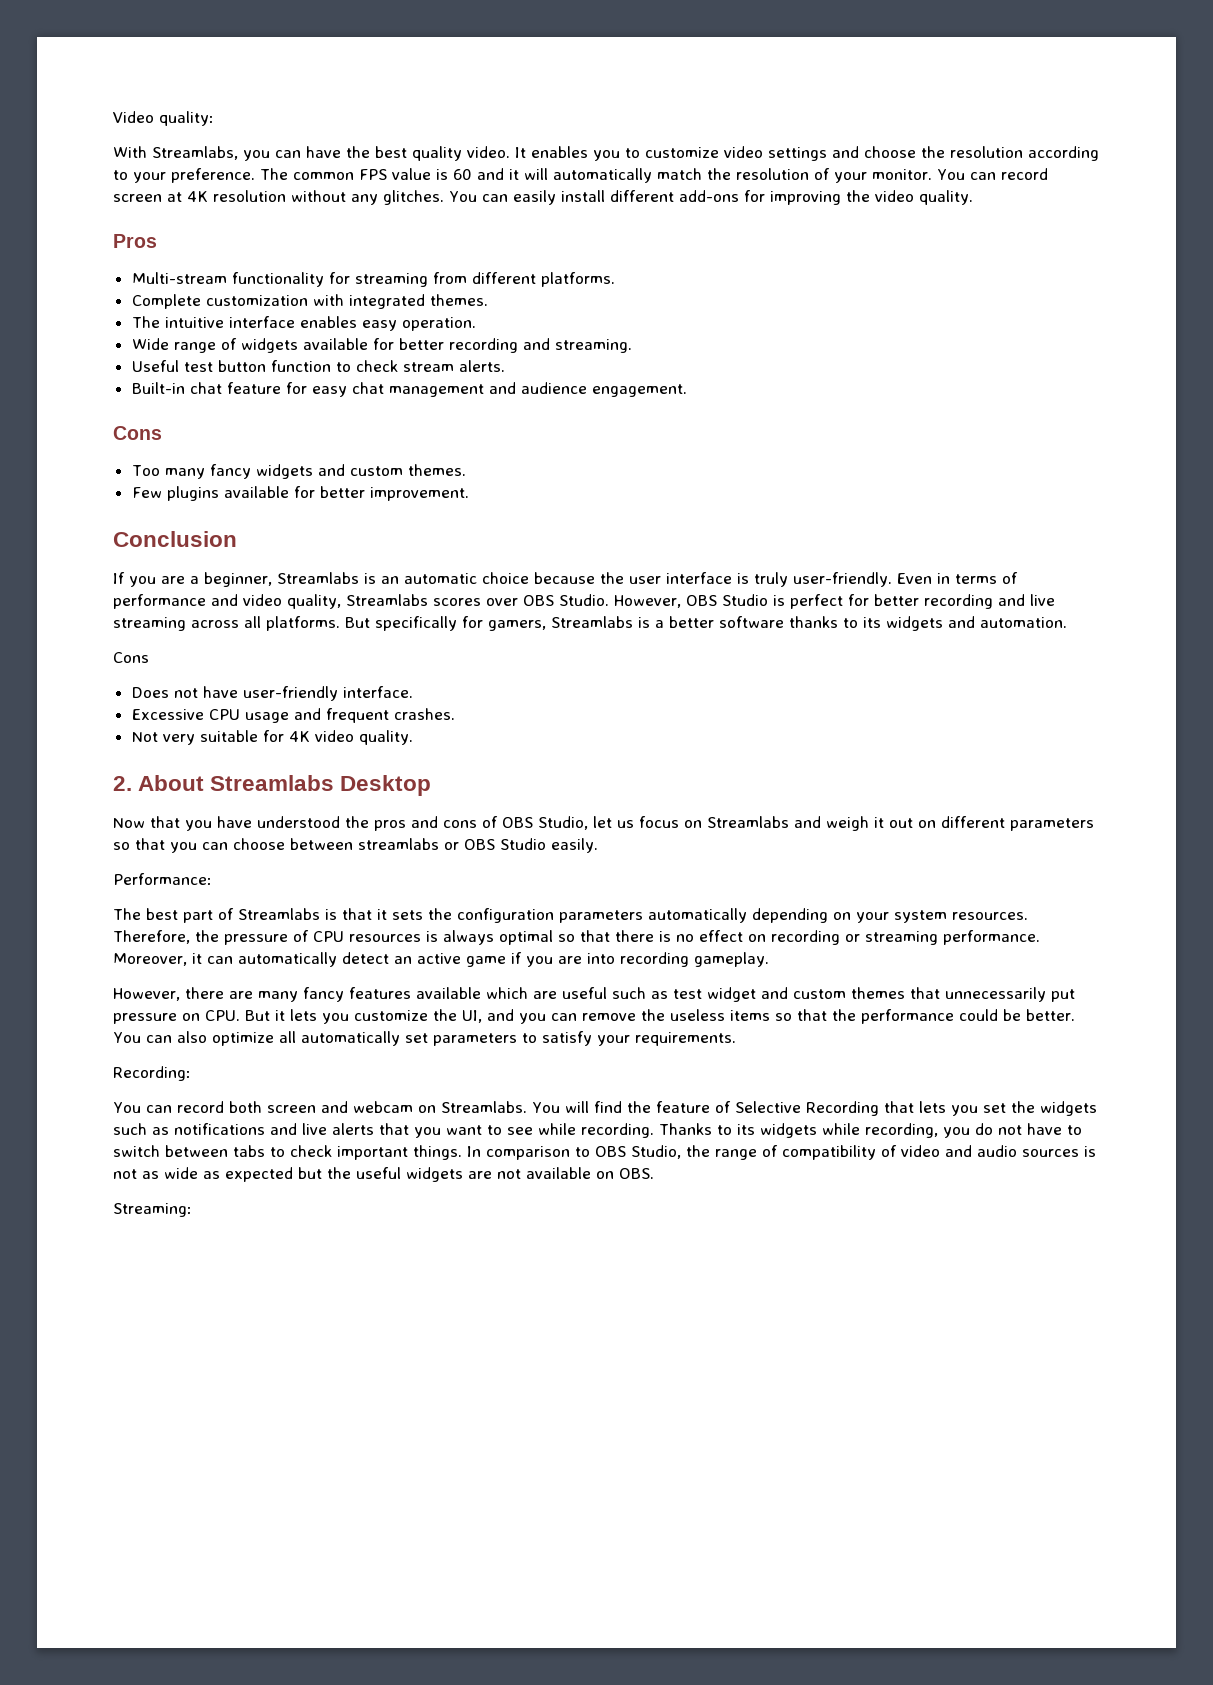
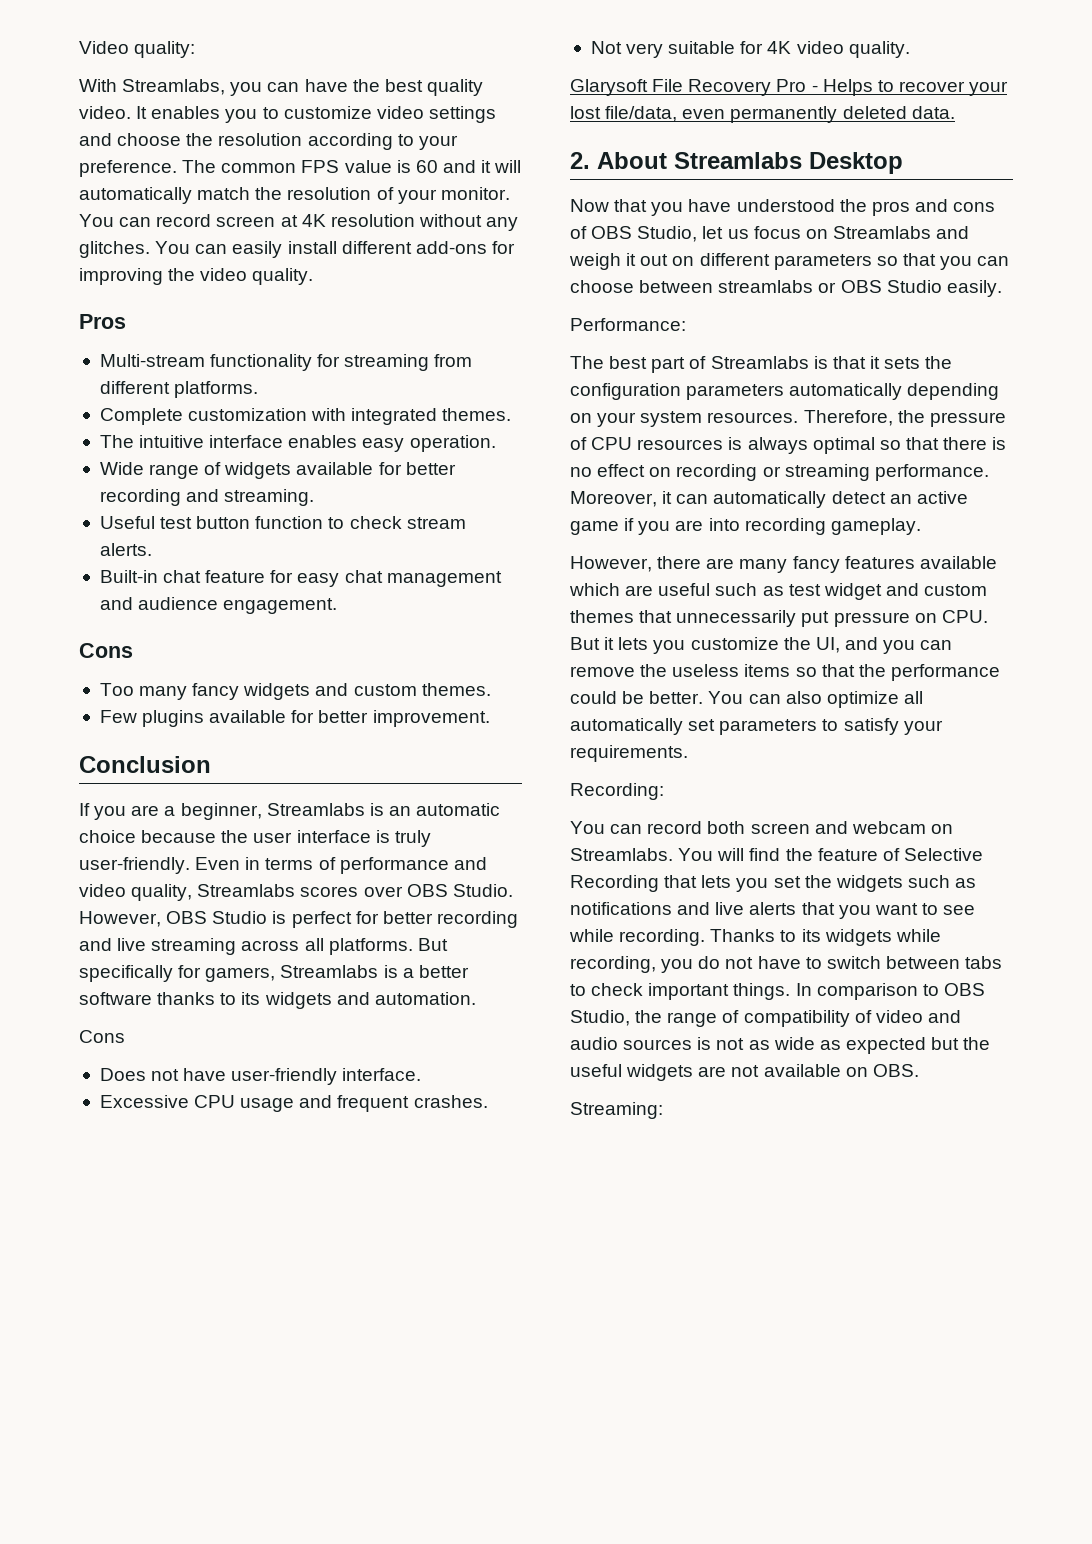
+ Glarysoft File Recovery Pro - Helps to recover your lost file/data, even permanently deleted data.

